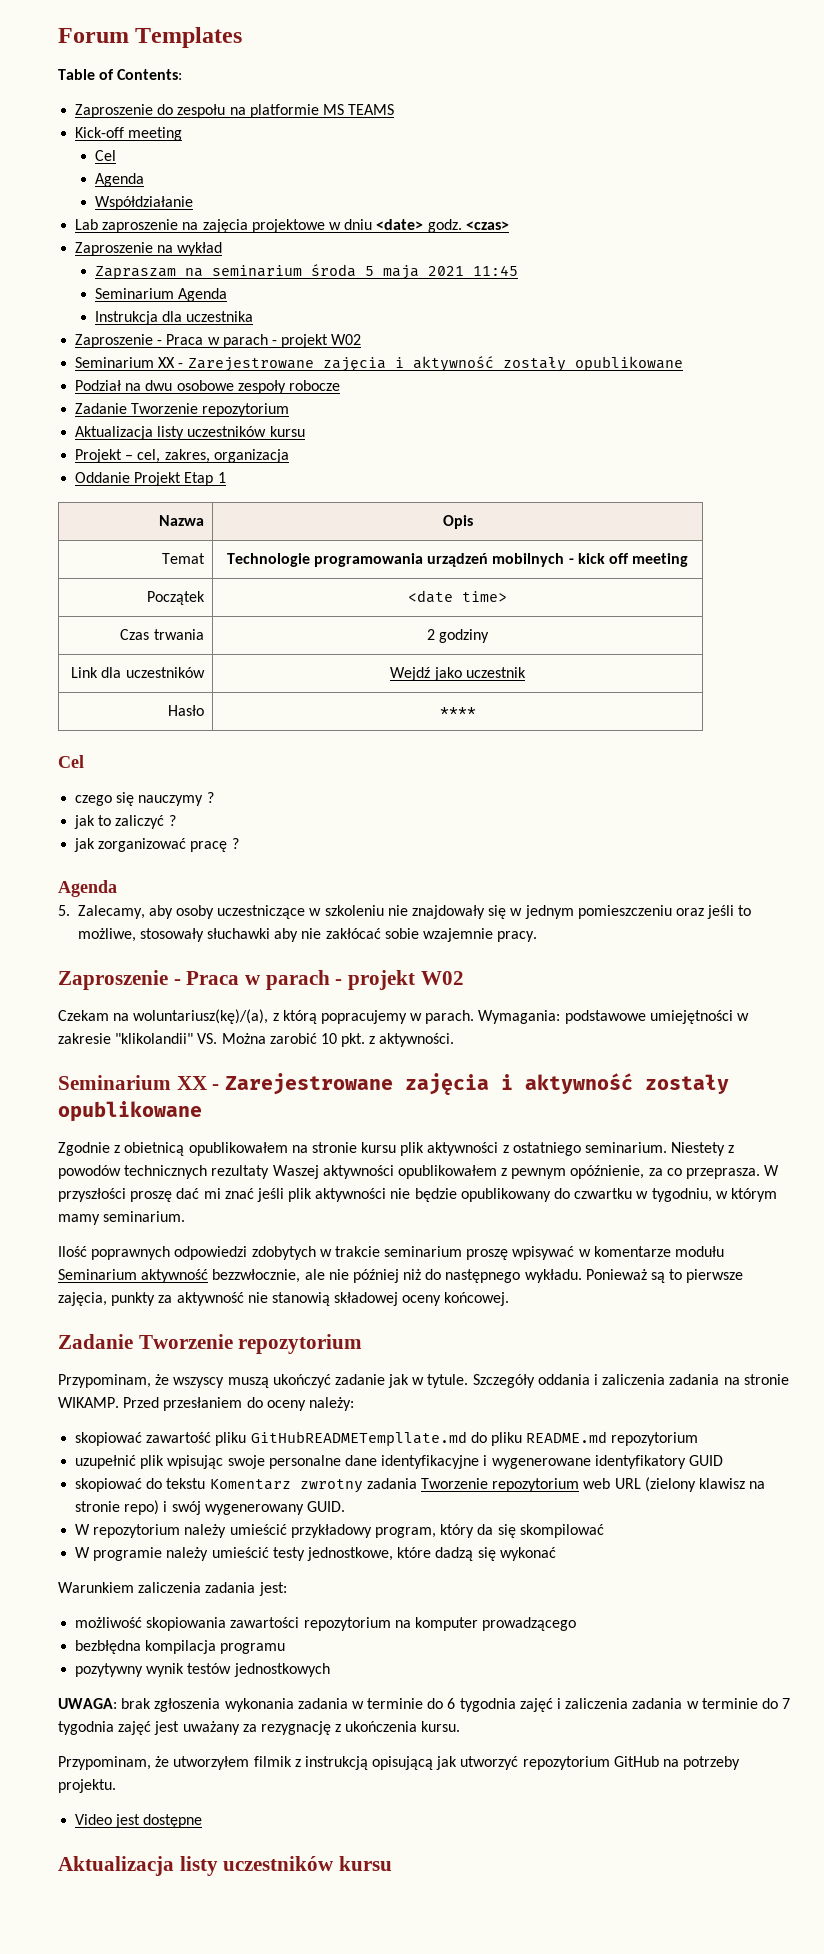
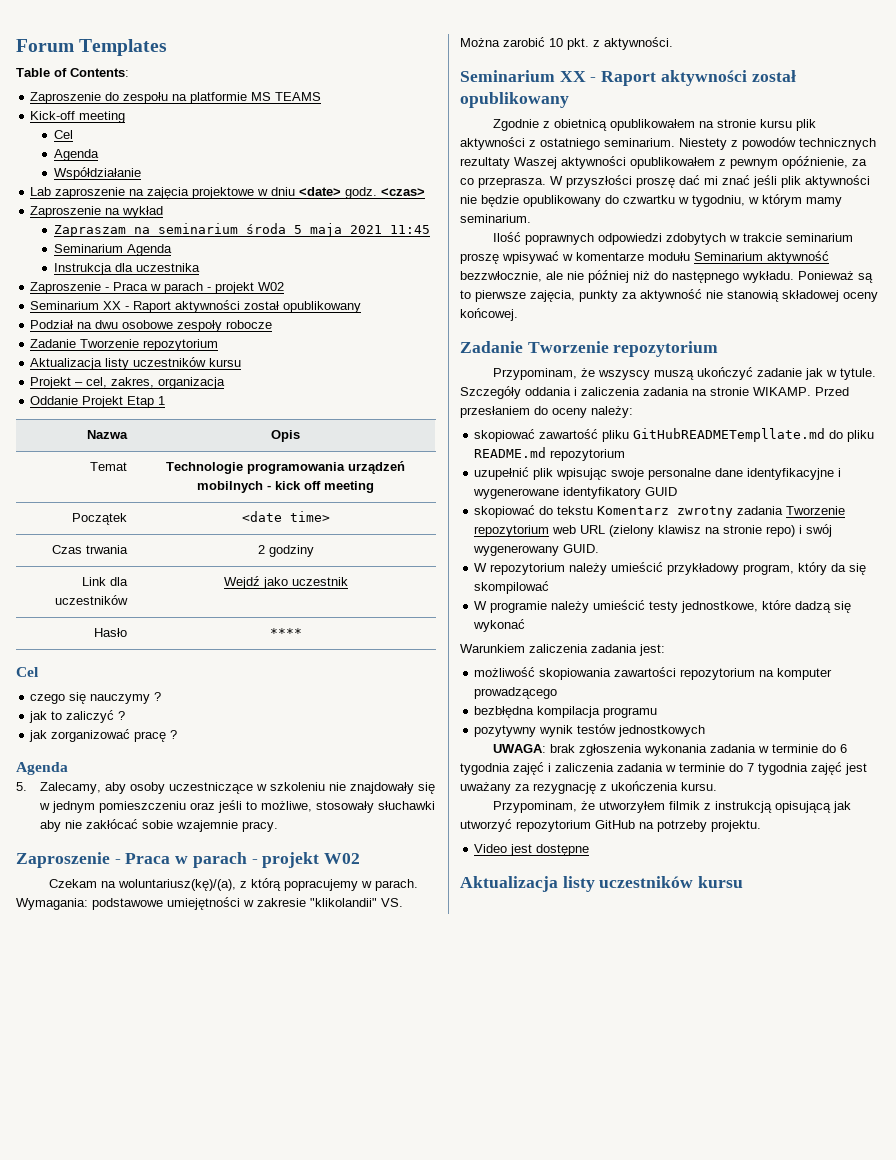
  Instrukcja dla uczestnika
  Zaproszenie - Praca w parach - projekt W02
- Seminarium XX - Zarejestrowane zajęcia i aktywność zostały opublikowane
+ Seminarium XX - Raport aktywności został opublikowany
  Wymagania: podstawowe umiejętności w zakresie "klikolandii" VS. Można zarobić 10 pkt. z aktywności.
- Seminarium XX - Zarejestrowane zajęcia i aktywność zostały opublikowane
+ Seminarium XX - Raport aktywności został opublikowany

